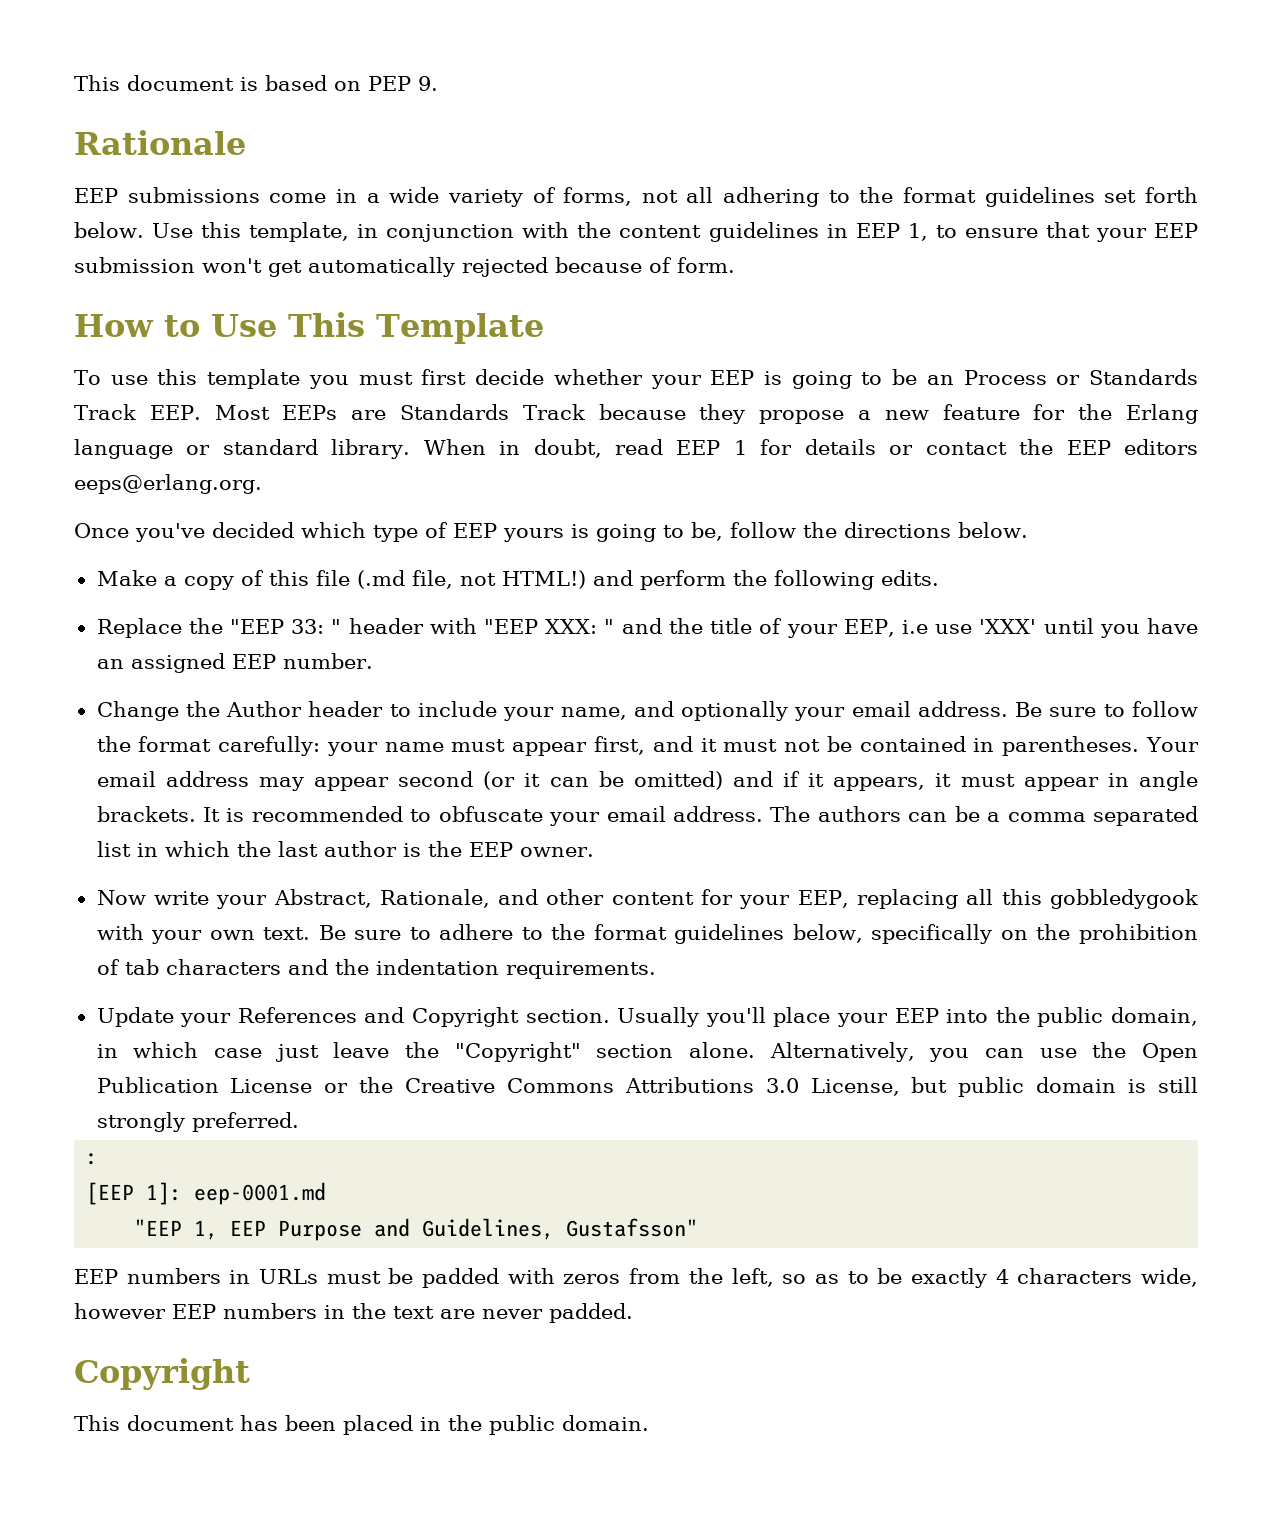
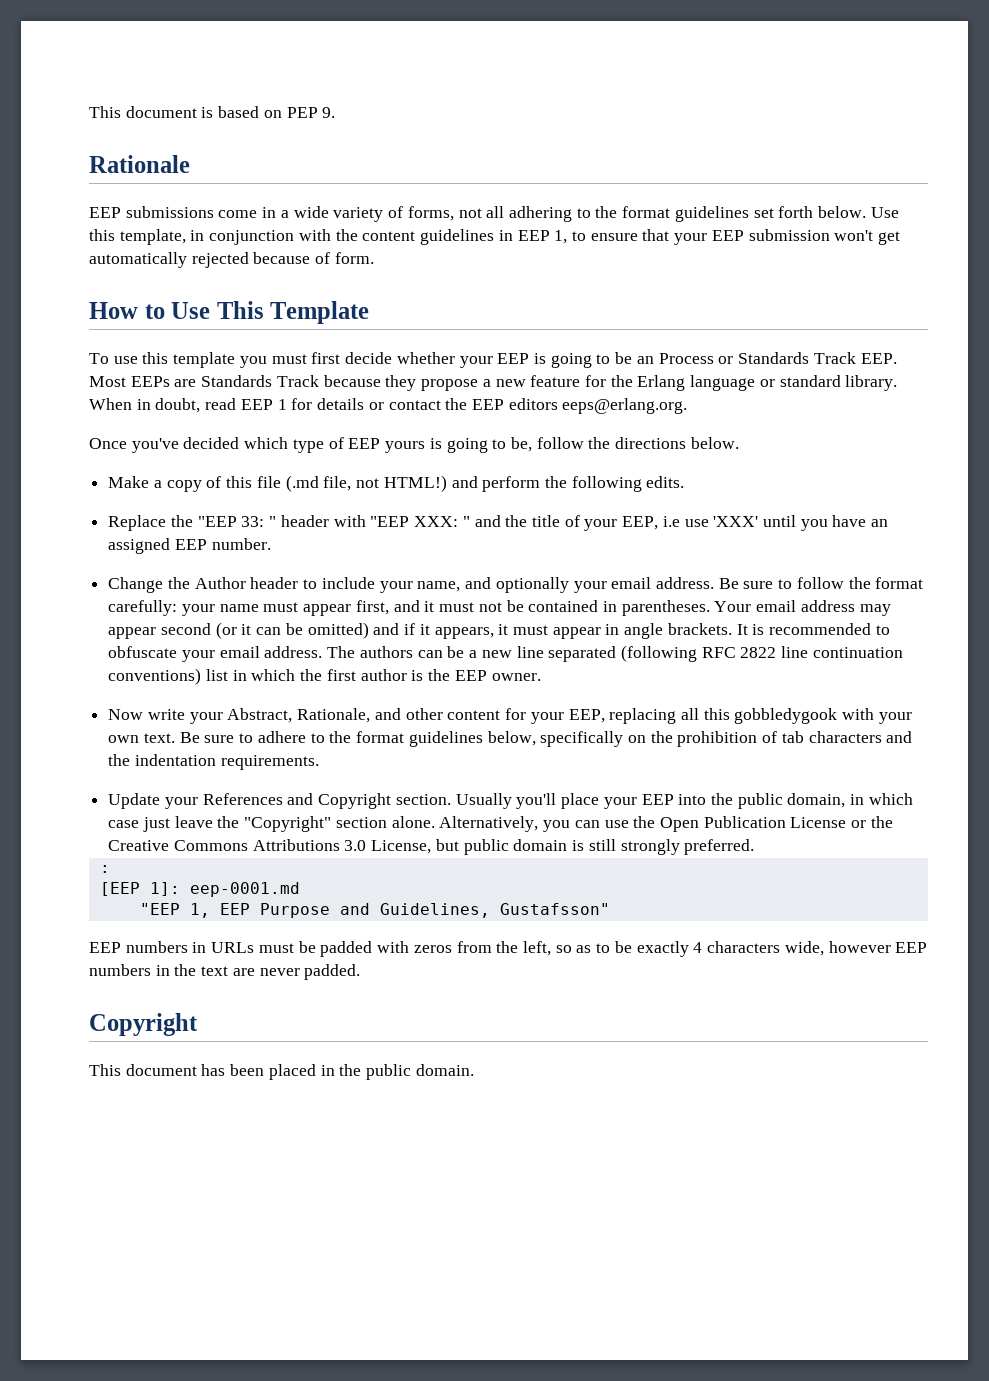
- The authors can be a comma separated list in which the last author is the EEP owner.
+ The authors can be a new line separated (following RFC 2822 line continuation conventions) list in which the first author is the EEP owner.

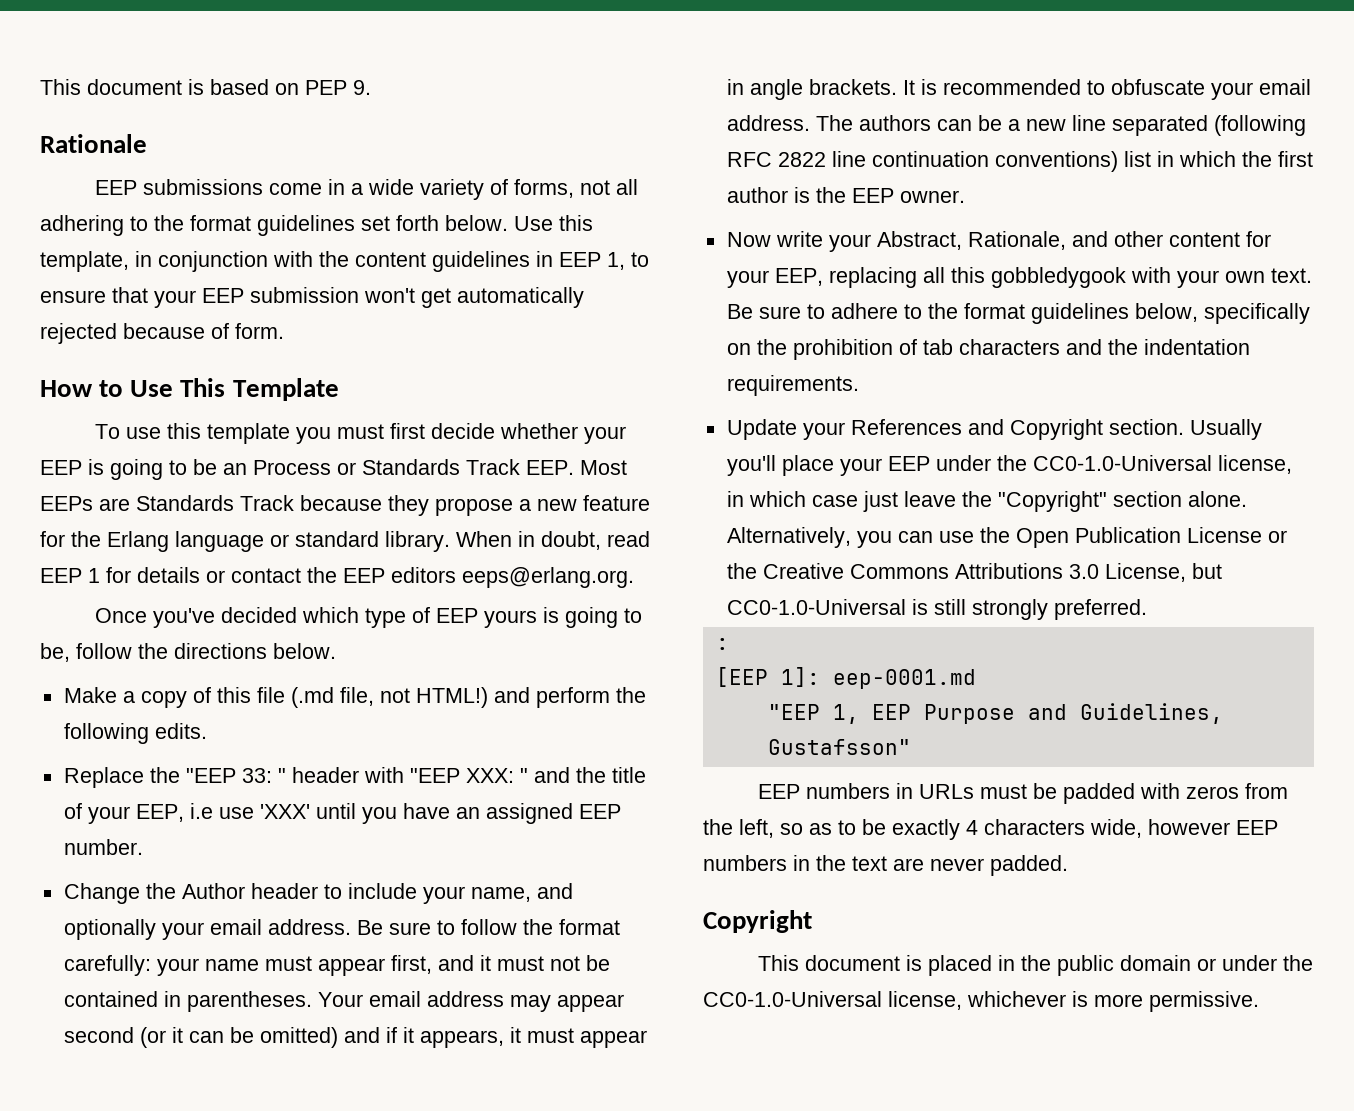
- Usually you'll place your EEP into the public domain, in which case just leave the "Copyright" section alone.
+ Usually you'll place your EEP under the CC0-1.0-Universal license, in which case just leave the "Copyright" section alone.
- Alternatively, you can use the Open Publication License or the Creative Commons Attributions 3.0 License, but public domain is still strongly preferred.
+ Alternatively, you can use the Open Publication License or the Creative Commons Attributions 3.0 License, but CC0-1.0-Universal is still strongly preferred.
- This document has been placed in the public domain.
+ This document is placed in the public domain or under the CC0-1.0-Universal license, whichever is more permissive.

